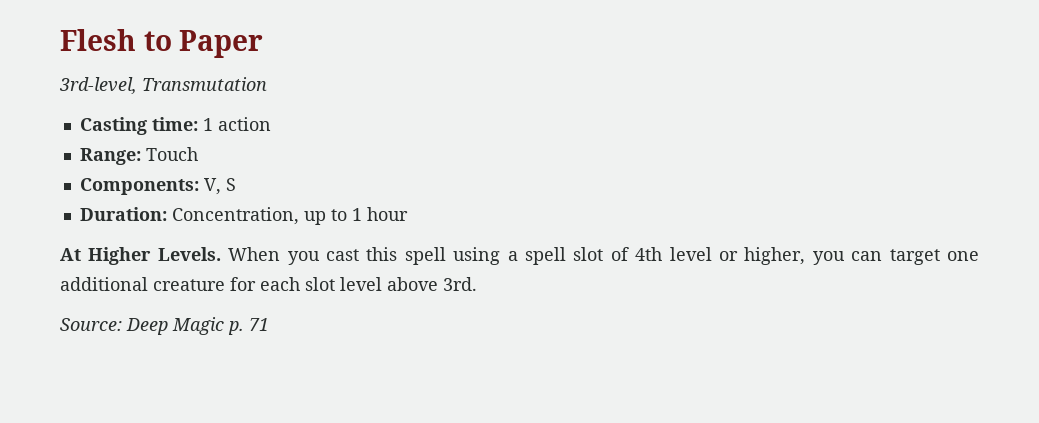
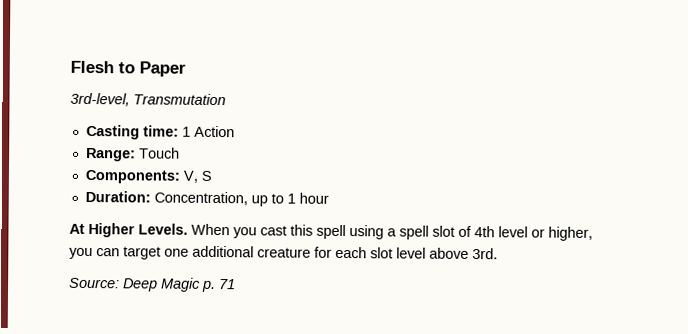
- Casting time: 1 action
+ Casting time: 1 Action

